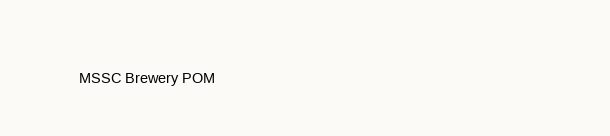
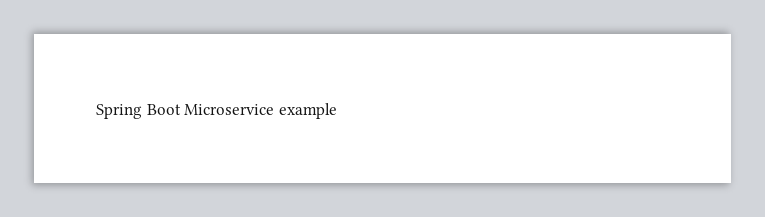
- MSSC Brewery POM
+ Spring Boot Microservice example

